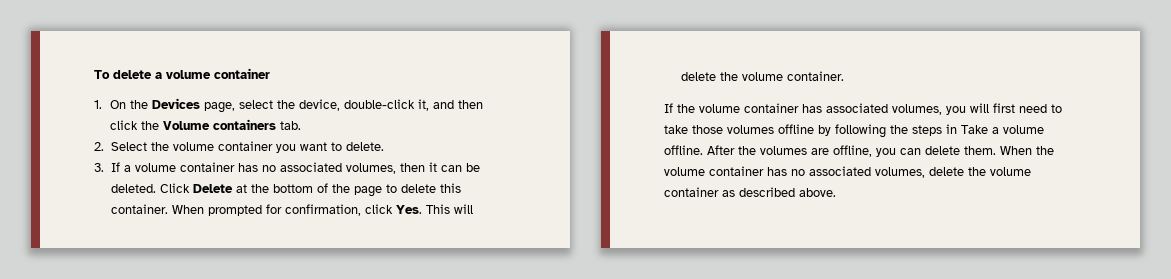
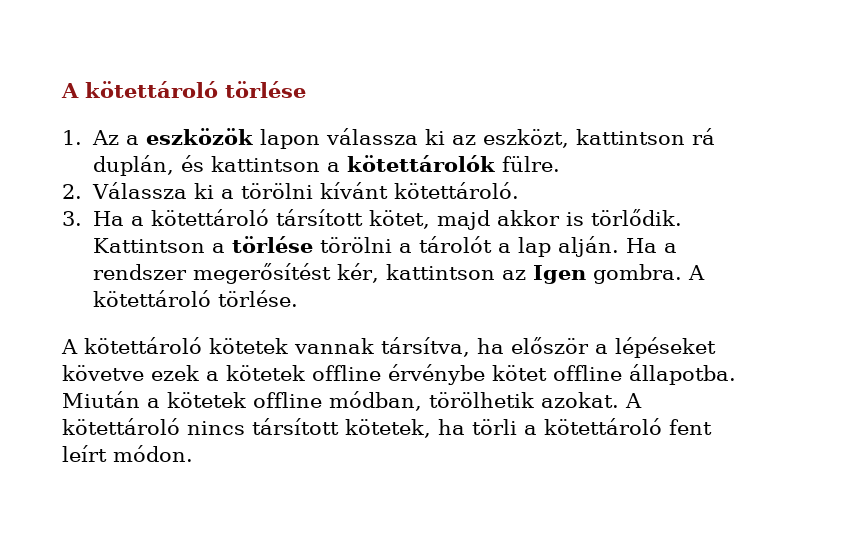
- To delete a volume container
- 1. On the Devices page, select the device, double-click it, and then click the Volume containers tab.
- 2. Select the volume container you want to delete.
- 3. If a volume container has no associated volumes, then it can be deleted. Click Delete at the bottom of the page to delete this container. When prompted for confirmation, click Yes. This will delete the volume container.
- If the volume container has associated volumes, you will first need to take those volumes offline by following the steps in Take a volume offline. After the volumes are offline, you can delete them. When the volume container has no associated volumes, delete the volume container as described above.
+ A kötettároló törlése
+ 1. Az a eszközök lapon válassza ki az eszközt, kattintson rá duplán, és kattintson a kötettárolók fülre.
+ 2. Válassza ki a törölni kívánt kötettároló.
+ 3. Ha a kötettároló társított kötet, majd akkor is törlődik. Kattintson a törlése törölni a tárolót a lap alján. Ha a rendszer megerősítést kér, kattintson az Igen gombra. A kötettároló törlése.
+ A kötettároló kötetek vannak társítva, ha először a lépéseket követve ezek a kötetek offline érvénybe kötet offline állapotba. Miután a kötetek offline módban, törölhetik azokat. A kötettároló nincs társított kötetek, ha törli a kötettároló fent leírt módon.

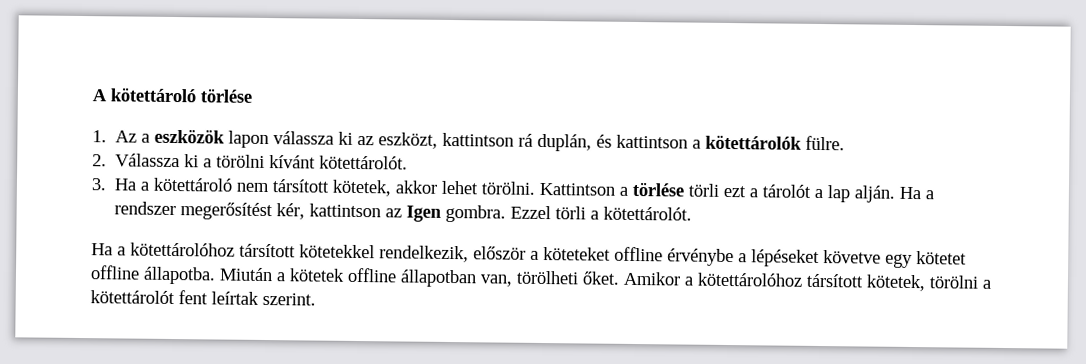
- 2. Válassza ki a törölni kívánt kötettároló.
+ 2. Válassza ki a törölni kívánt kötettárolót.
- 3. Ha a kötettároló társított kötet, majd akkor is törlődik.
+ 3. Ha a kötettároló nem társított kötetek, akkor lehet törölni.
- Kattintson a törlése törölni a tárolót a lap alján.
+ Kattintson a törlése törli ezt a tárolót a lap alján.
- A kötettároló törlése.
- A kötettároló kötetek vannak társítva, ha először a lépéseket követve ezek a kötetek offline érvénybe kötet offline állapotba.
+ Ezzel törli a kötettárolót.
+ Ha a kötettárolóhoz társított kötetekkel rendelkezik, először a köteteket offline érvénybe a lépéseket követve egy kötetet offline állapotba.
- Miután a kötetek offline módban, törölhetik azokat. A kötettároló nincs társított kötetek, ha törli a kötettároló fent leírt módon.
+ Miután a kötetek offline állapotban van, törölheti őket. Amikor a kötettárolóhoz társított kötetek, törölni a kötettárolót fent leírtak szerint.

